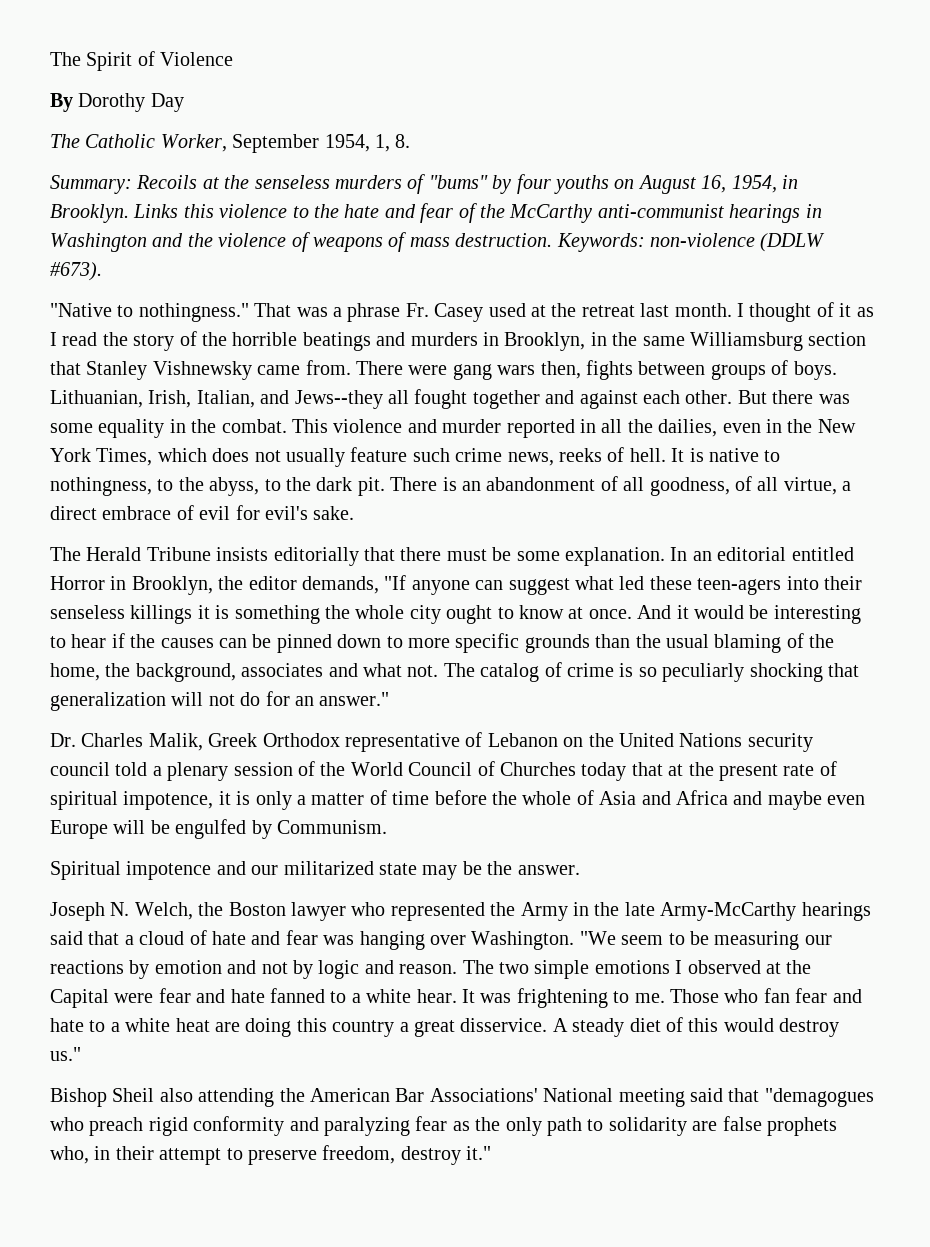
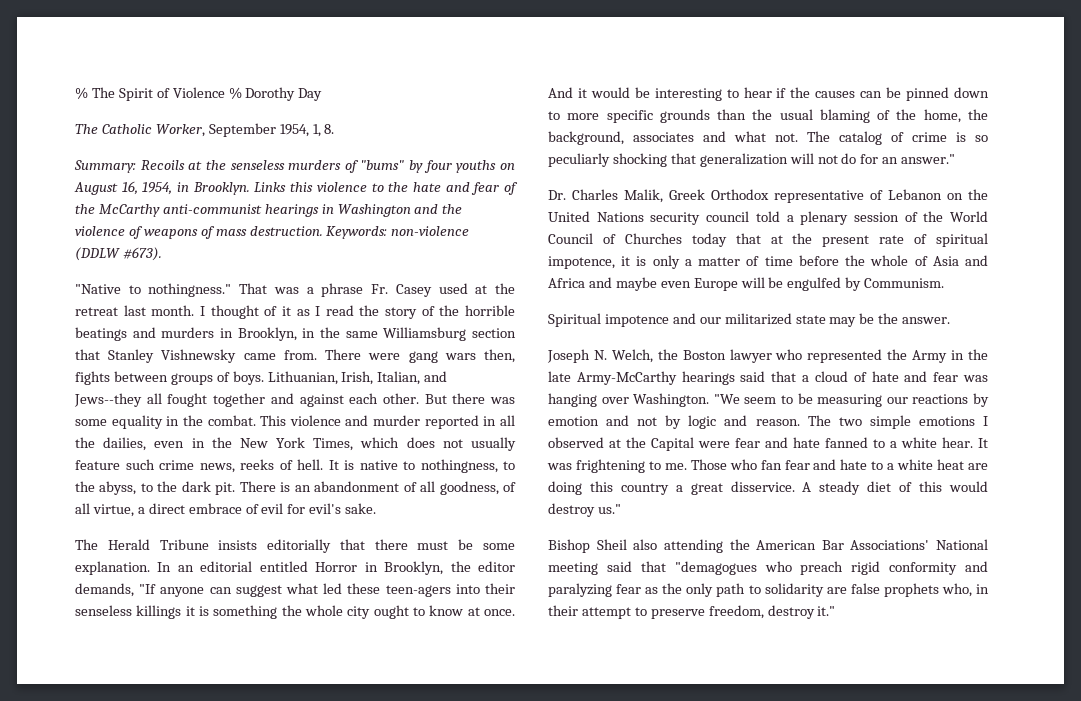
- The Spirit of Violence
- By Dorothy Day
+ % The Spirit of Violence % Dorothy Day

